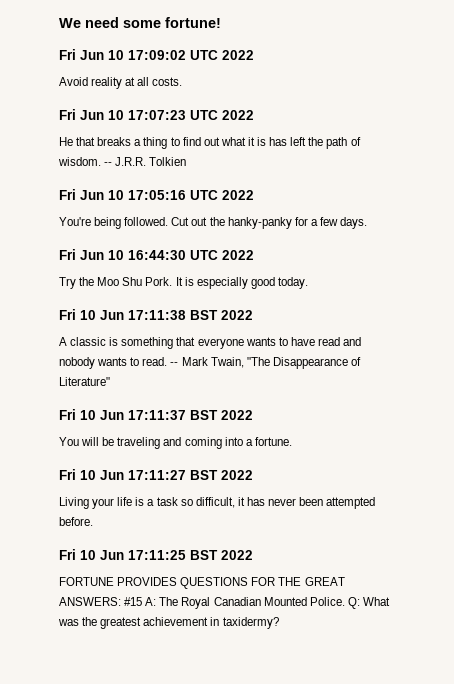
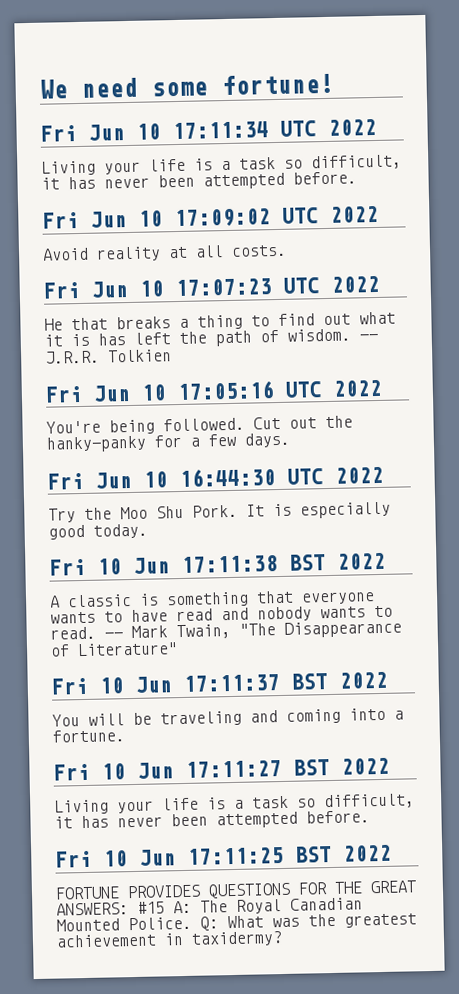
+ Fri Jun 10 17:11:34 UTC 2022
+ Living your life is a task so difficult, it has never been attempted before.

